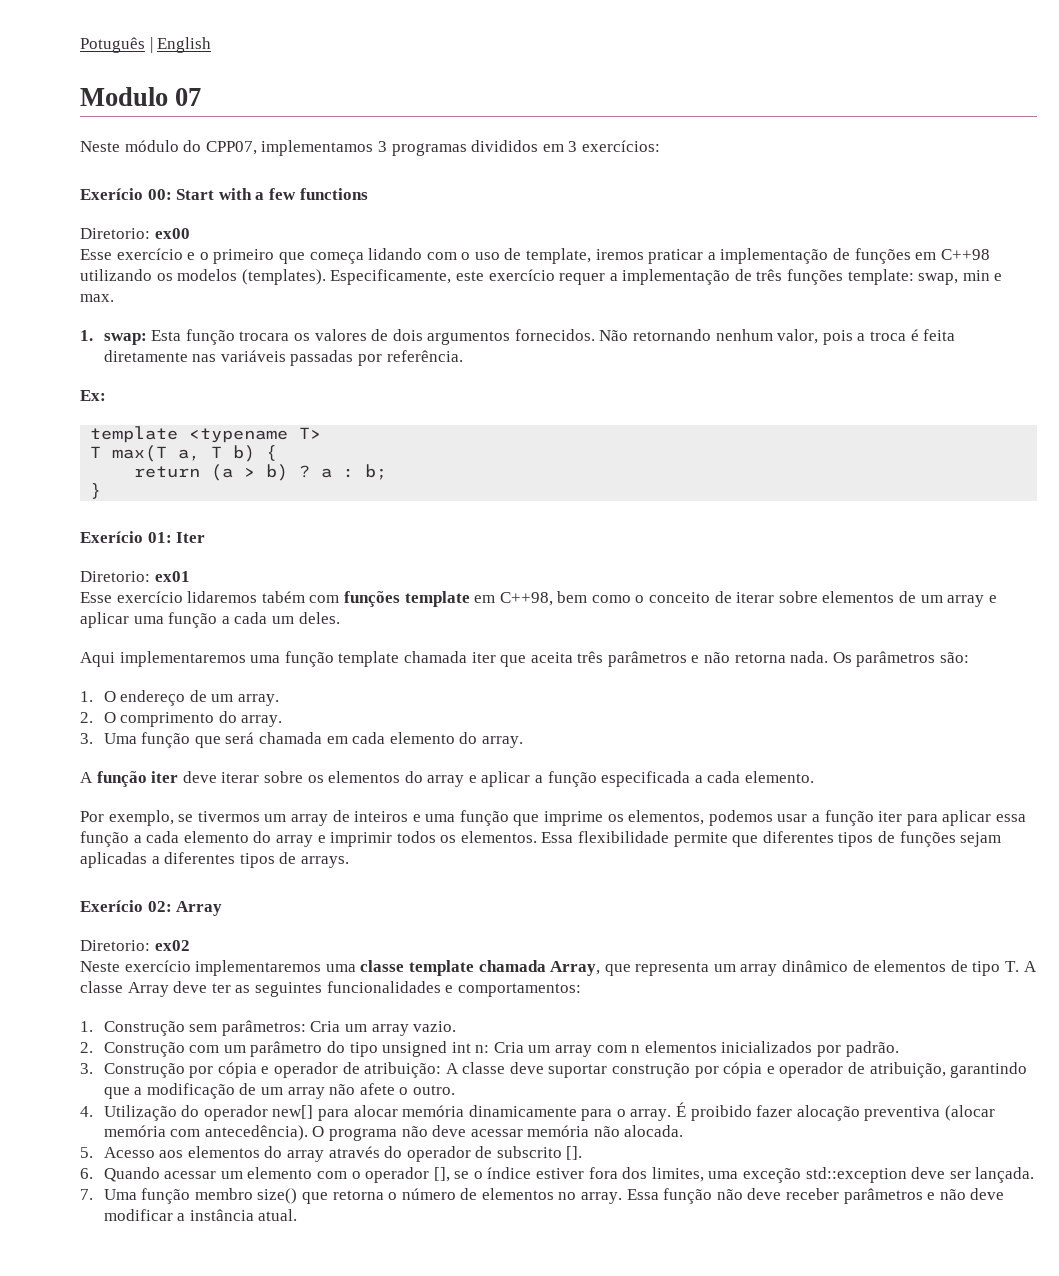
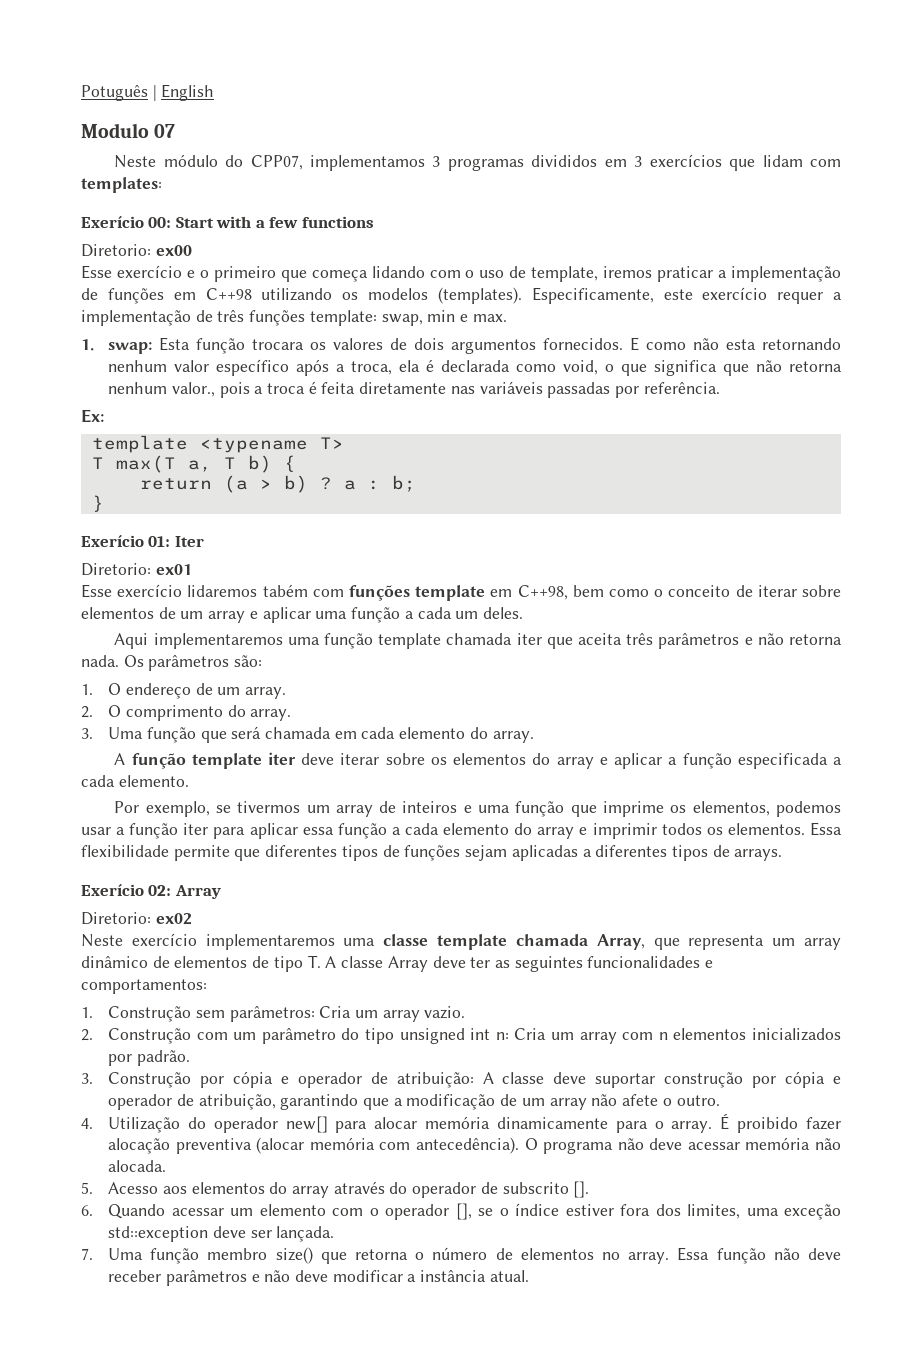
- Neste módulo do CPP07, implementamos 3 programas divididos em 3 exercícios:
+ Neste módulo do CPP07, implementamos 3 programas divididos em 3 exercícios que lidam com templates:
- Não retornando nenhum valor, pois a troca é feita diretamente nas variáveis passadas por referência.
+ E como não esta retornando nenhum valor específico após a troca, ela é declarada como void, o que significa que não retorna nenhum valor., pois a troca é feita diretamente nas variáveis passadas por referência.
- A função iter deve iterar sobre os elementos do array e aplicar a função especificada a cada elemento.
+ A função template iter deve iterar sobre os elementos do array e aplicar a função especificada a cada elemento.

